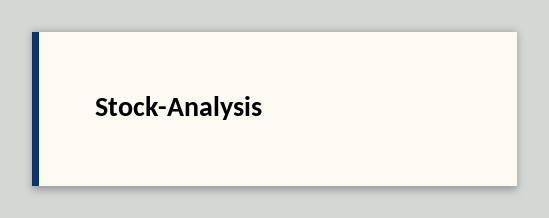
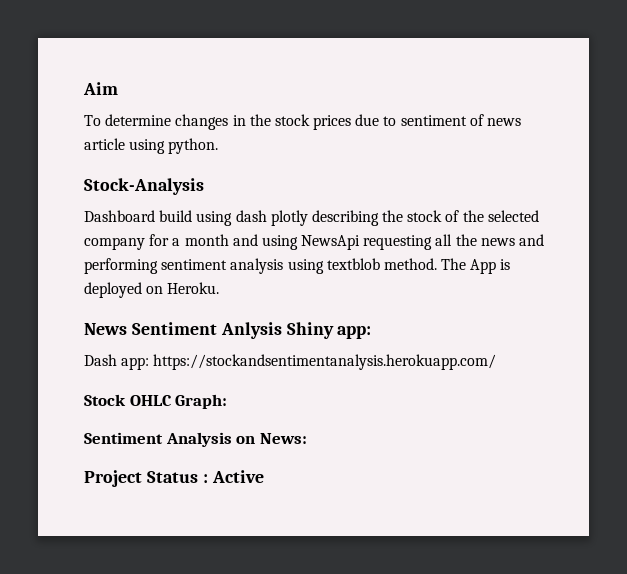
+ Aim
+ To determine changes in the stock prices due to sentiment of news article using python.
  Stock-Analysis
+ Dashboard build using dash plotly describing the stock of the selected company for a month and using NewsApi requesting all the news and performing sentiment analysis using textblob method. The App is deployed on Heroku.
+ News Sentiment Anlysis Shiny app:
+ Dash app: https://stockandsentimentanalysis.herokuapp.com/
+ Stock OHLC Graph:
+ Sentiment Analysis on News:
+ Project Status : Active

